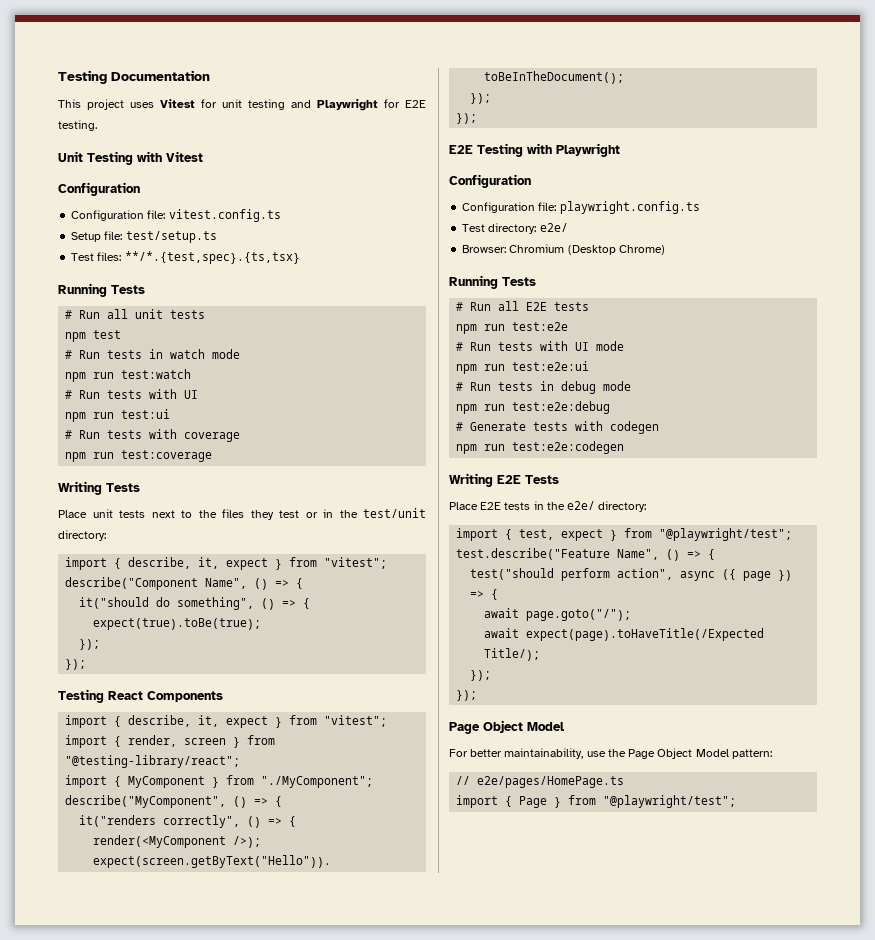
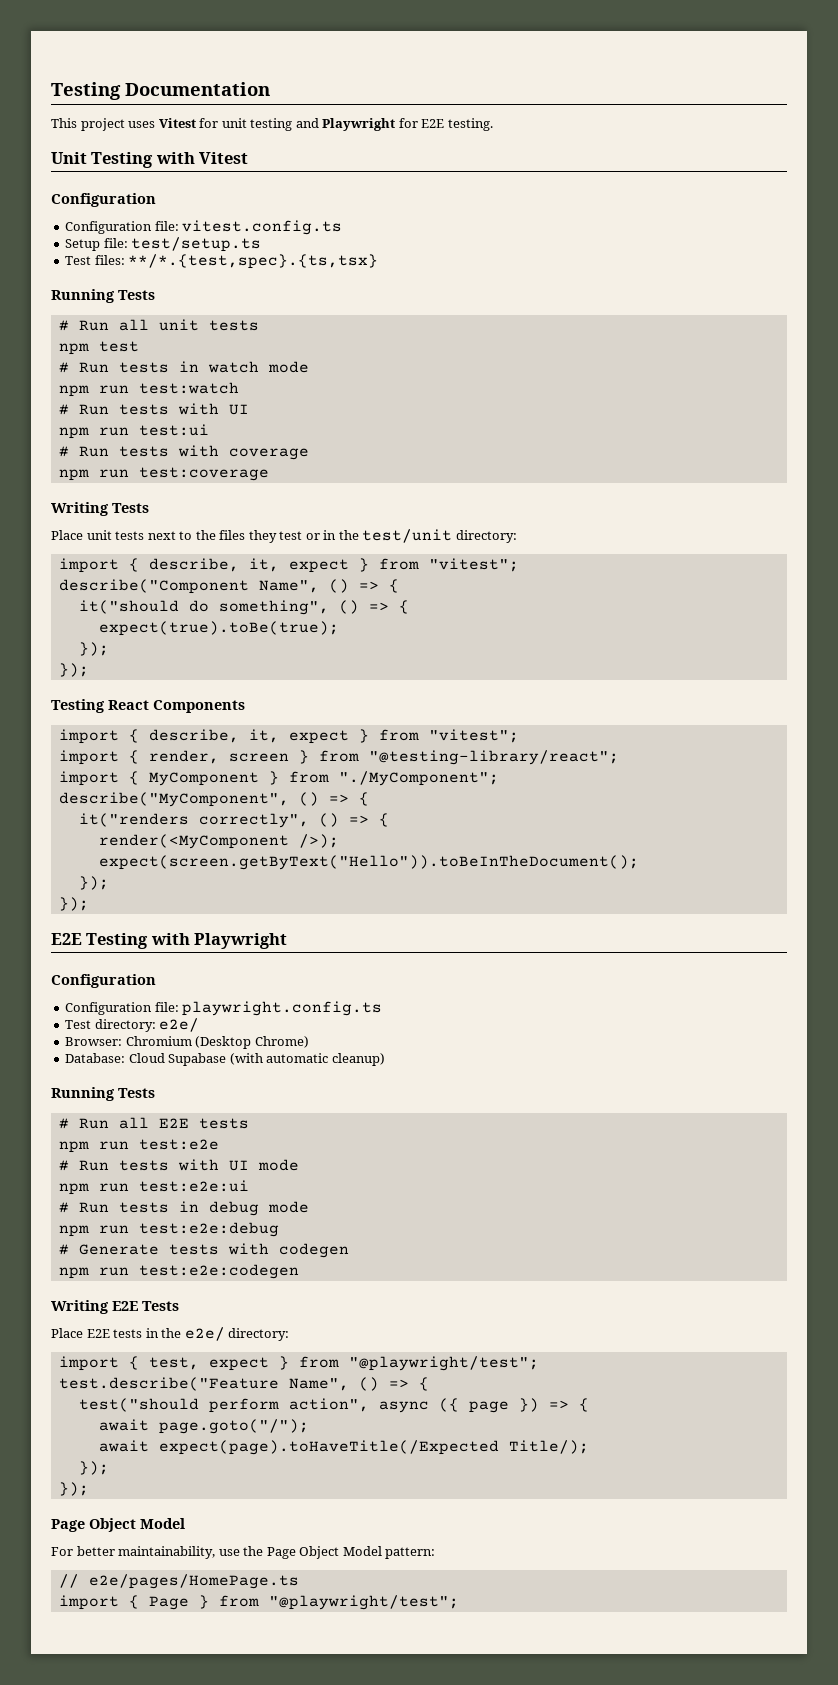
+ Database: Cloud Supabase (with automatic cleanup)

